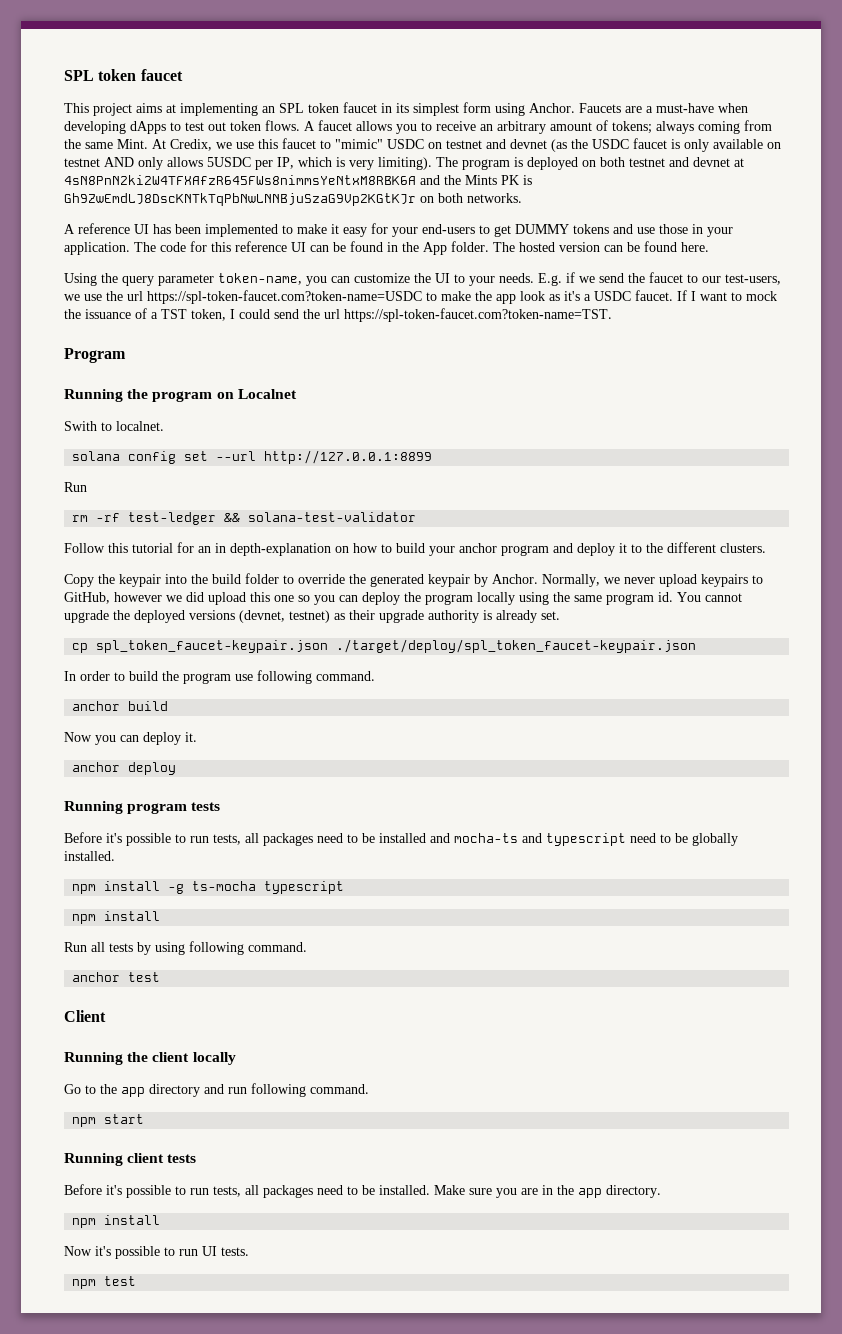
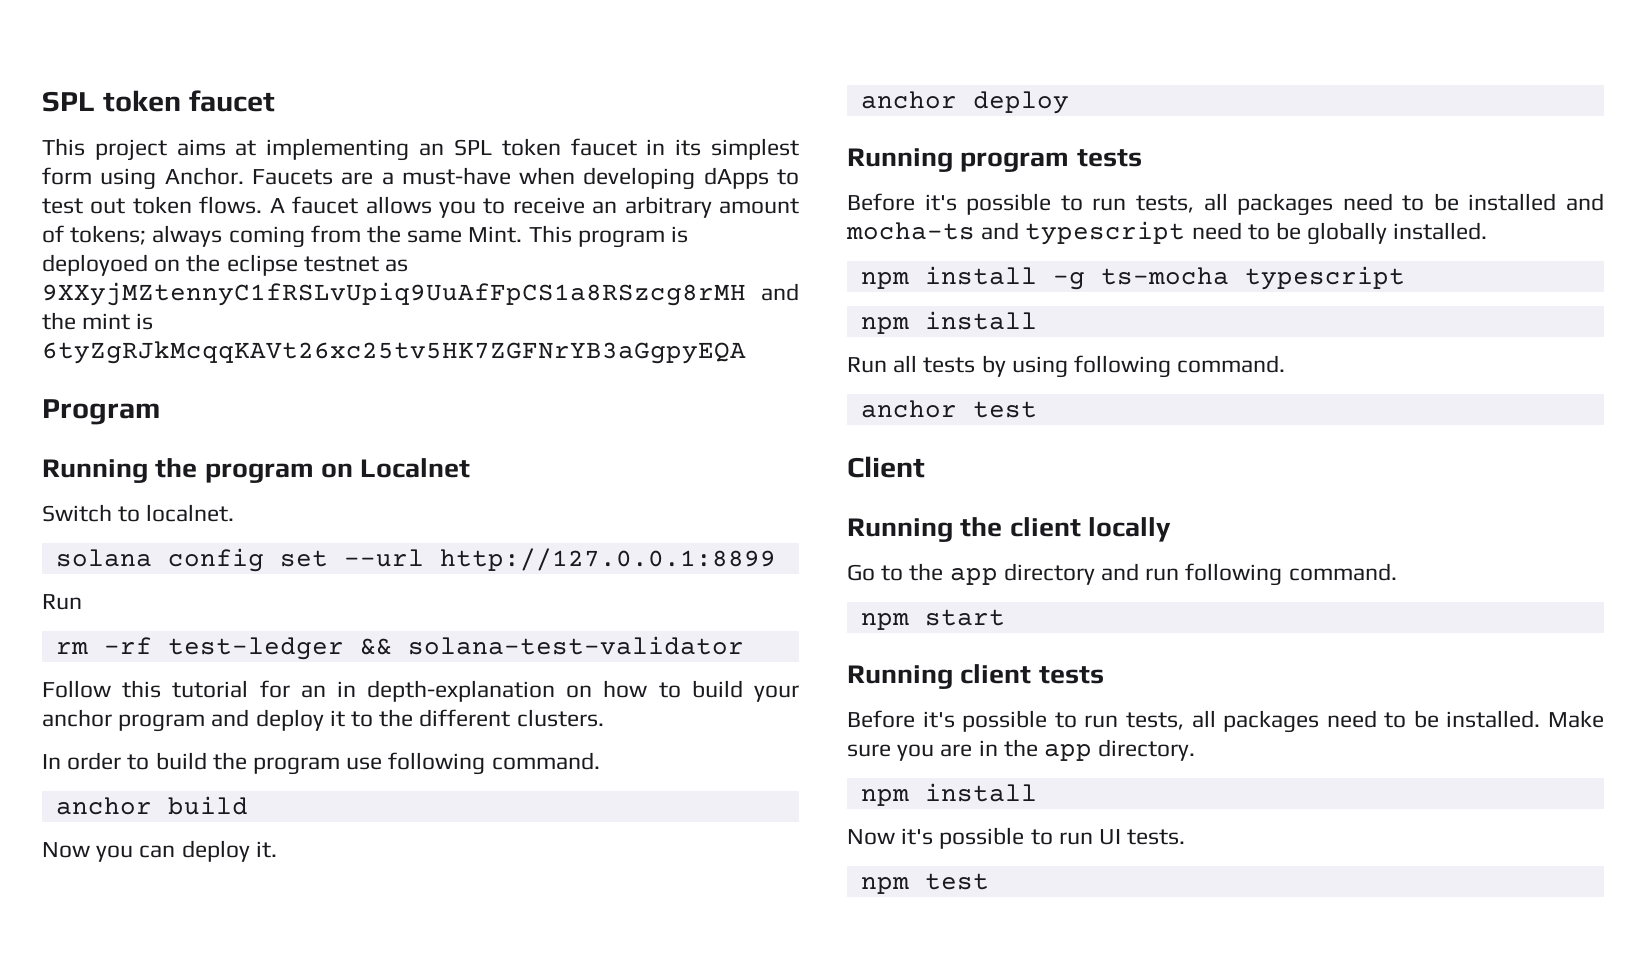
- At Credix, we use this faucet to "mimic" USDC on testnet and devnet (as the USDC faucet is only available on testnet AND only allows 5USDC per IP, which is very limiting). The program is deployed on both testnet and devnet at 4sN8PnN2ki2W4TFXAfzR645FWs8nimmsYeNtxM8RBK6A and the Mints PK is Gh9ZwEmdLJ8DscKNTkTqPbNwLNNBjuSzaG9Vp2KGtKJr on both networks.
- A reference UI has been implemented to make it easy for your end-users to get DUMMY tokens and use those in your application. The code for this reference UI can be found in the App folder. The hosted version can be found here.
- Using the query parameter token-name, you can customize the UI to your needs. E.g. if we send the faucet to our test-users, we use the url https://spl-token-faucet.com?token-name=USDC to make the app look as it's a USDC faucet. If I want to mock the issuance of a TST token, I could send the url https://spl-token-faucet.com?token-name=TST.
+ This program is deployoed on the eclipse testnet as 9XXyjMZtennyC1fRSLvUpiq9UuAfFpCS1a8RSzcg8rMH and the mint is 6tyZgRJkMcqqKAVt26xc25tv5HK7ZGFNrYB3aGgpyEQA
- Swith to localnet.
+ Switch to localnet.
- Copy the keypair into the build folder to override the generated keypair by Anchor. Normally, we never upload keypairs to GitHub, however we did upload this one so you can deploy the program locally using the same program id. You cannot upgrade the deployed versions (devnet, testnet) as their upgrade authority is already set.
- cp spl_token_faucet-keypair.json ./target/deploy/spl_token_faucet-keypair.json

